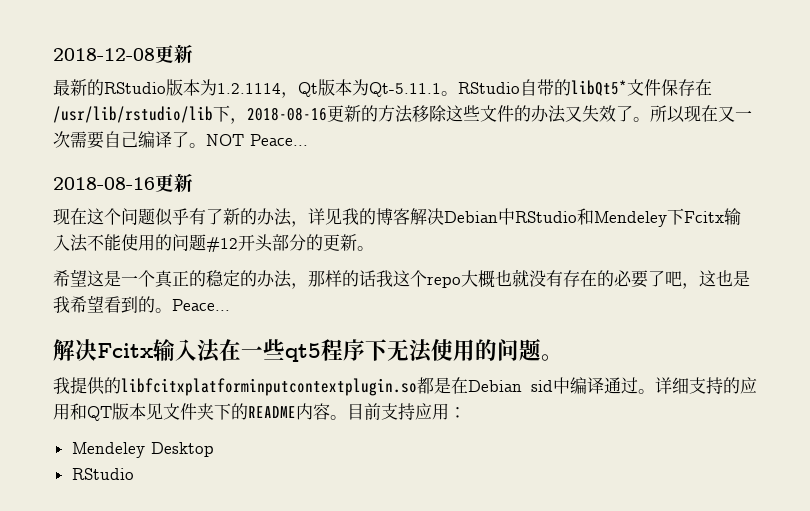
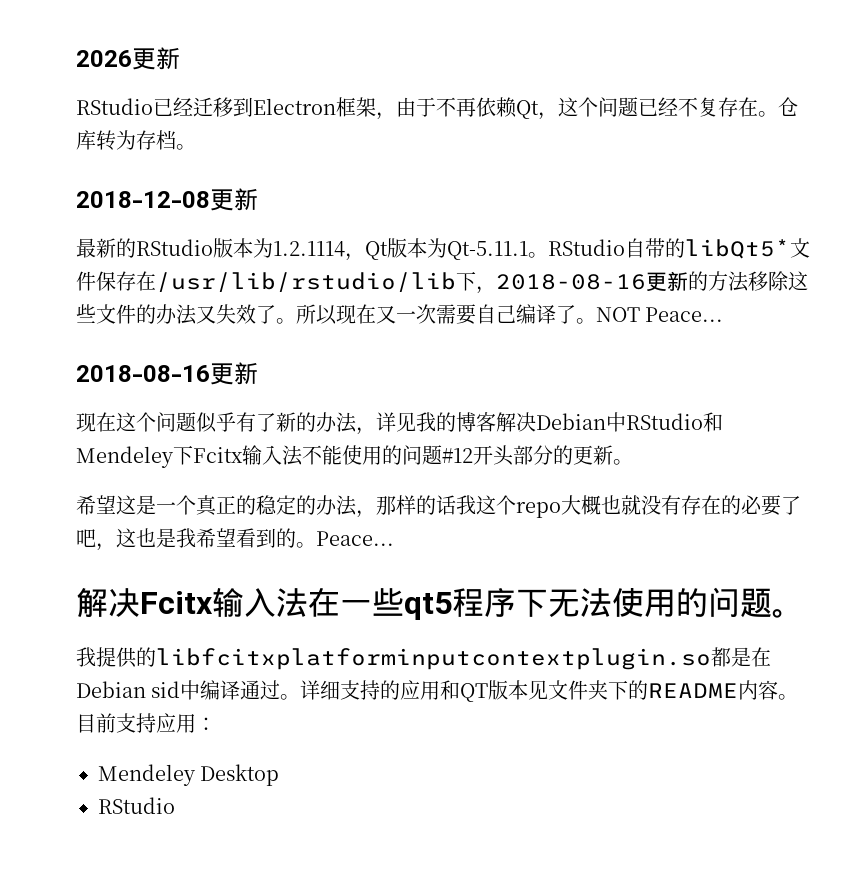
+ 2026更新
+ RStudio已经迁移到Electron框架，由于不再依赖Qt，这个问题已经不复存在。仓库转为存档。

